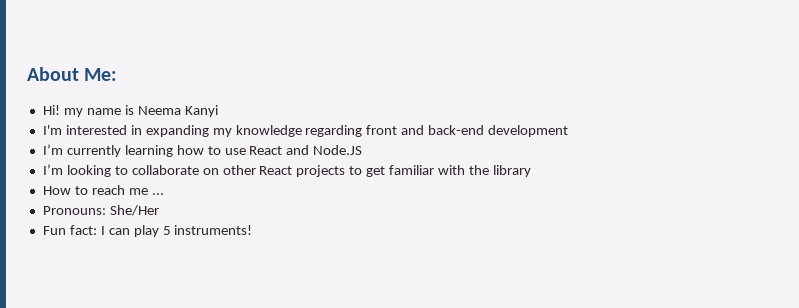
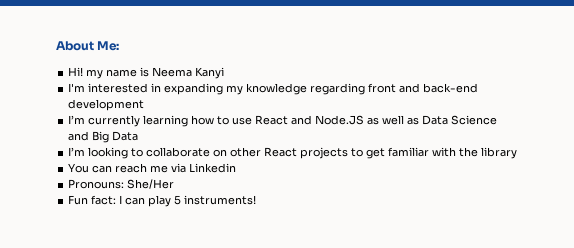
- I’m currently learning how to use React and Node.JS
+ I’m currently learning how to use React and Node.JS as well as Data Science and Big Data
- How to reach me ...
+ You can reach me via Linkedin

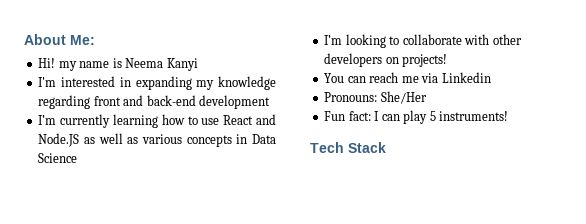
- I’m currently learning how to use React and Node.JS as well as Data Science and Big Data
+ I’m currently learning how to use React and Node.JS as well as various concepts in Data Science
- I’m looking to collaborate on other React projects to get familiar with the library
+ I’m looking to collaborate with other developers on projects!
+ Tech Stack

